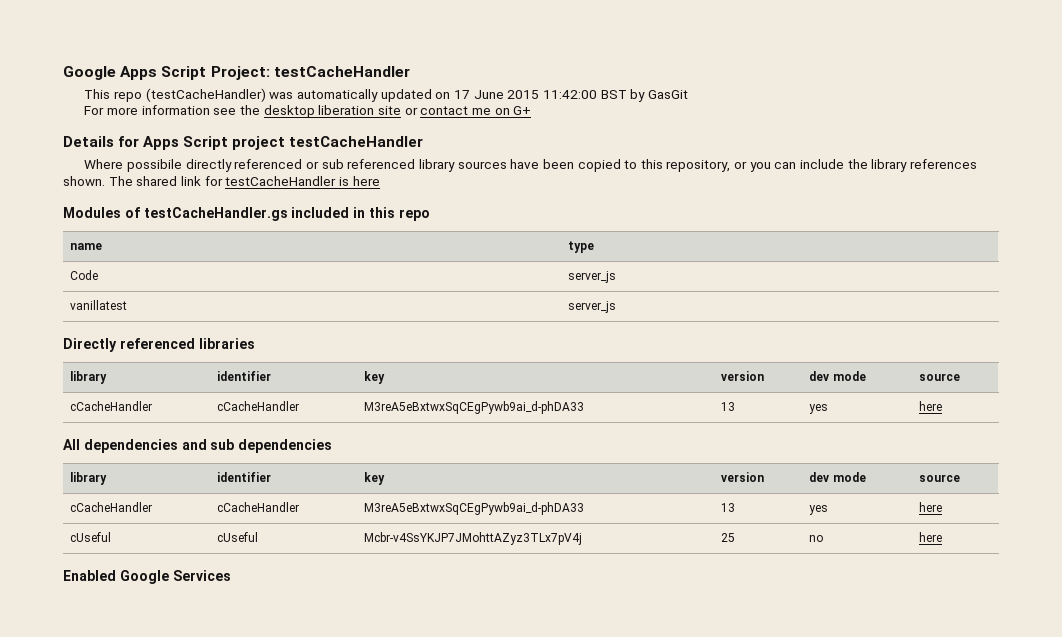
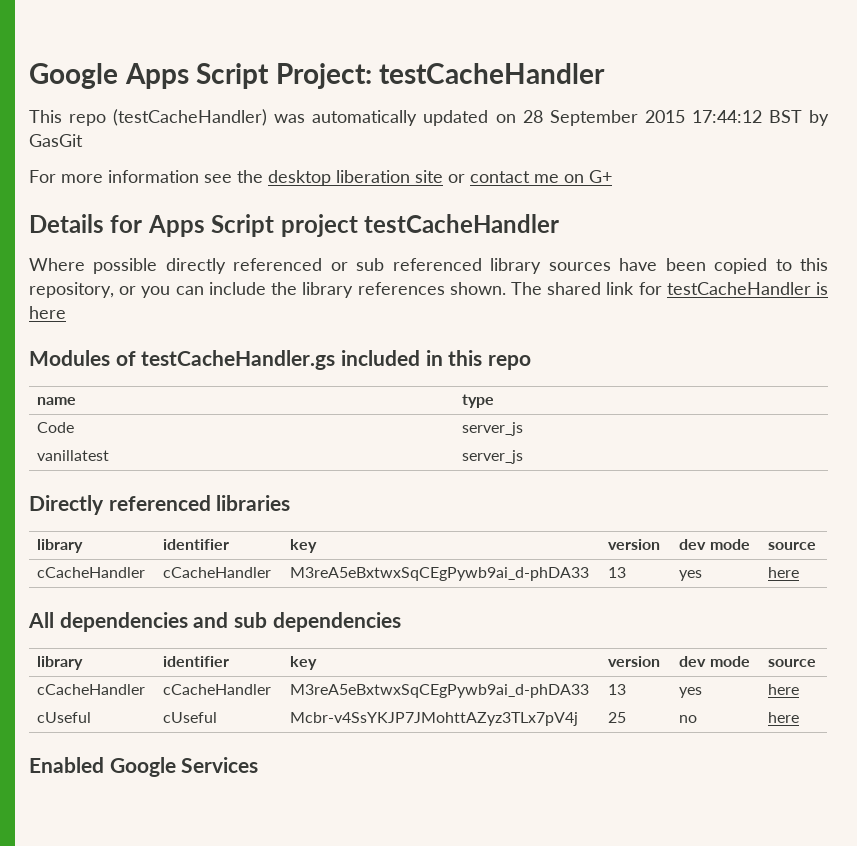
- This repo (testCacheHandler) was automatically updated on 17 June 2015 11:42:00 BST by GasGit
+ This repo (testCacheHandler) was automatically updated on 28 September 2015 17:44:12 BST by GasGit
- Where possibile directly referenced or sub referenced library sources have been copied to this repository, or you can include the library references shown.
+ Where possible directly referenced or sub referenced library sources have been copied to this repository, or you can include the library references shown.

